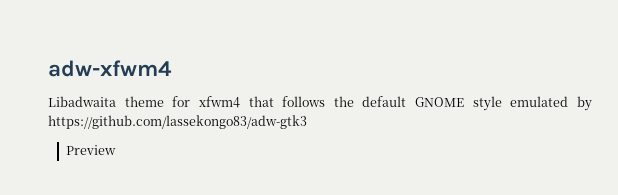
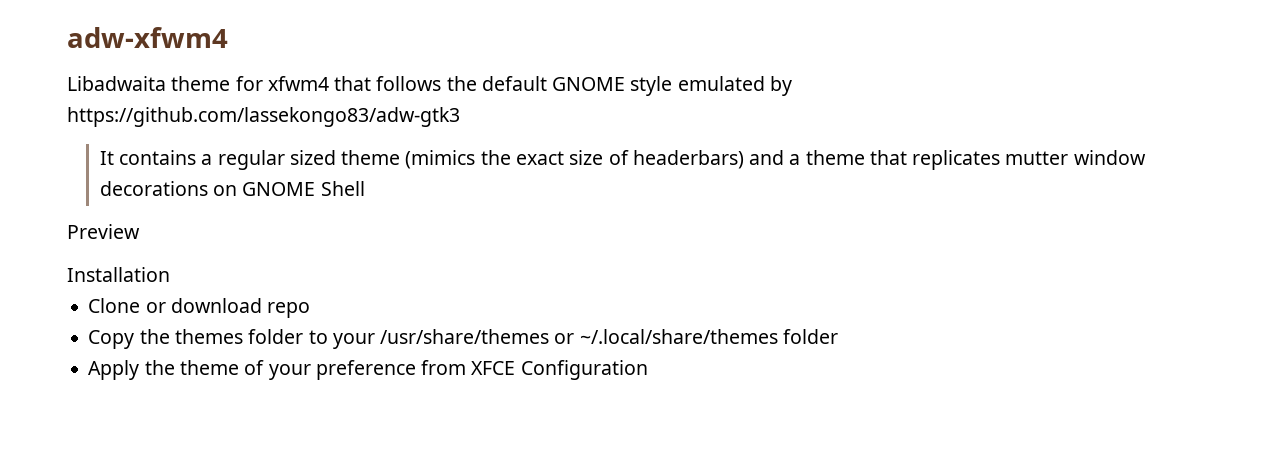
+ It contains a regular sized theme (mimics the exact size of headerbars) and a theme that replicates mutter window decorations on GNOME Shell
  Preview
+ Installation
+ Clone or download repo
+ Copy the themes folder to your /usr/share/themes or ~/.local/share/themes folder
+ Apply the theme of your preference from XFCE Configuration

